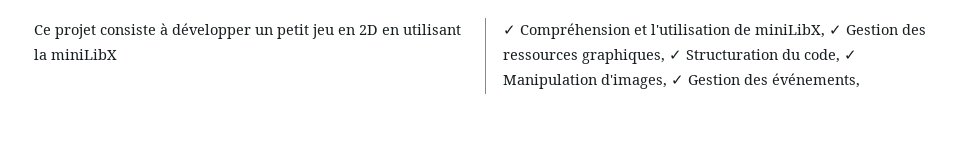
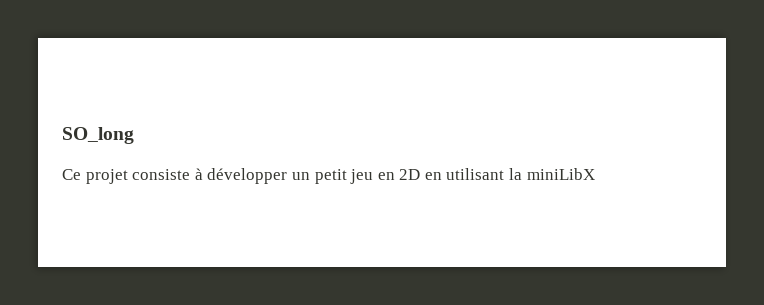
+ SO_long
- ✓ Compréhension et l'utilisation de miniLibX, ✓ Gestion des ressources graphiques, ✓ Structuration du code, ✓ Manipulation d'images, ✓ Gestion des événements,

